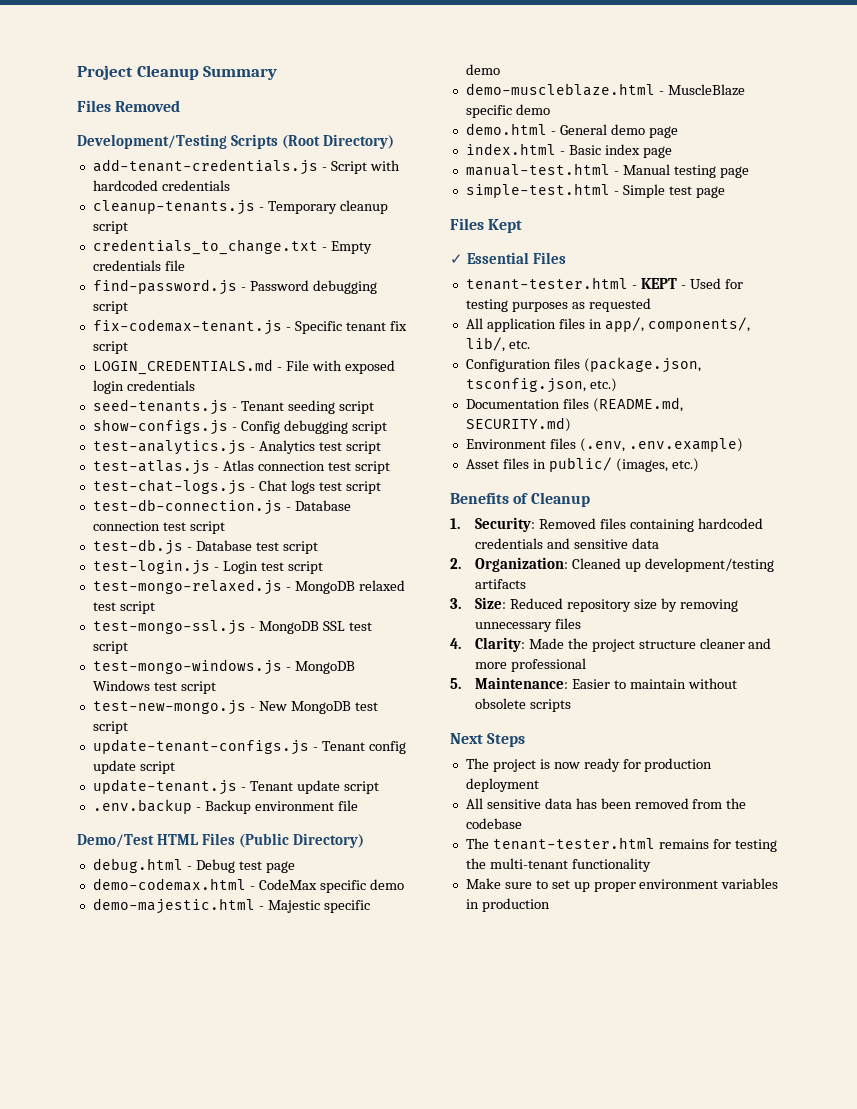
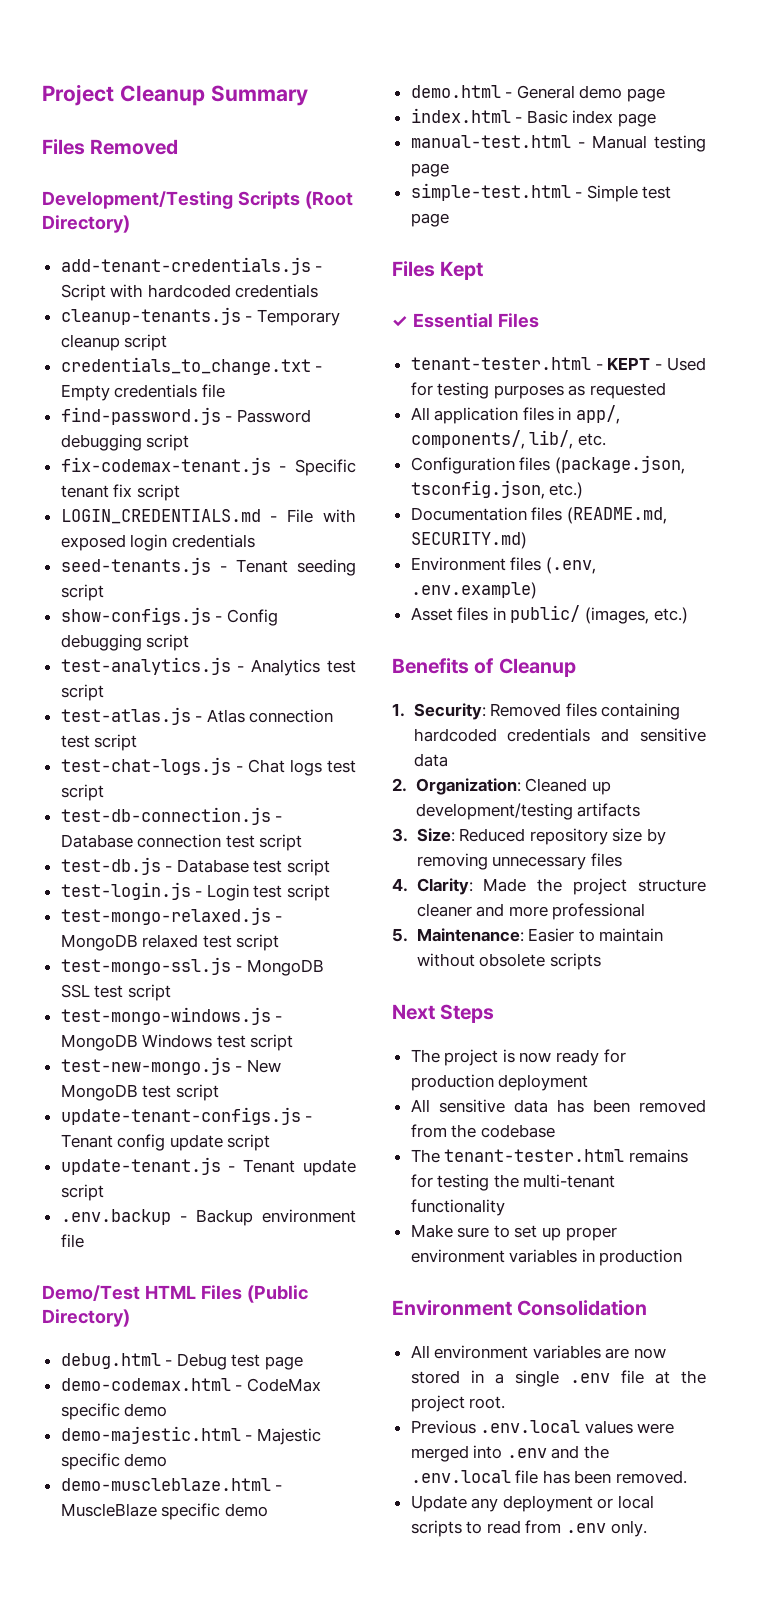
+ Environment Consolidation
+ All environment variables are now stored in a single .env file at the project root.
+ Previous .env.local values were merged into .env and the .env.local file has been removed.
+ Update any deployment or local scripts to read from .env only.

